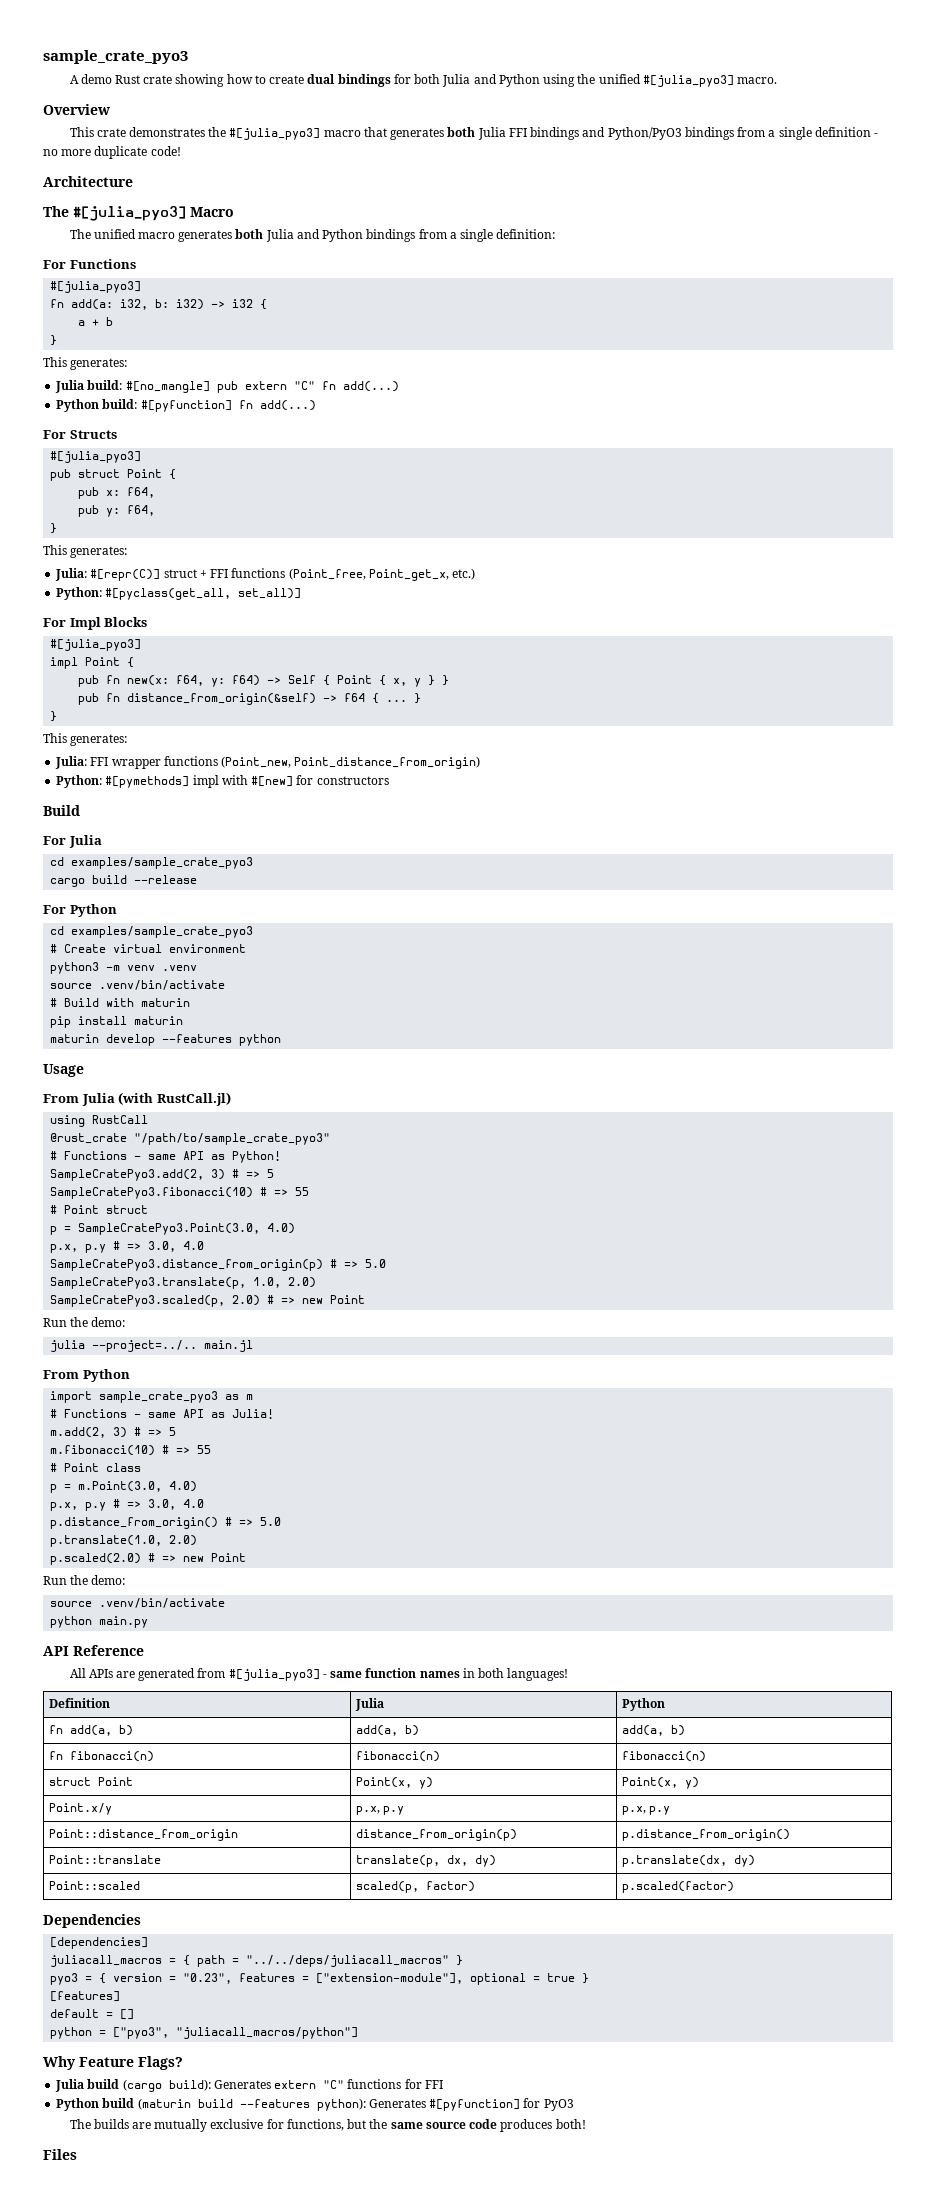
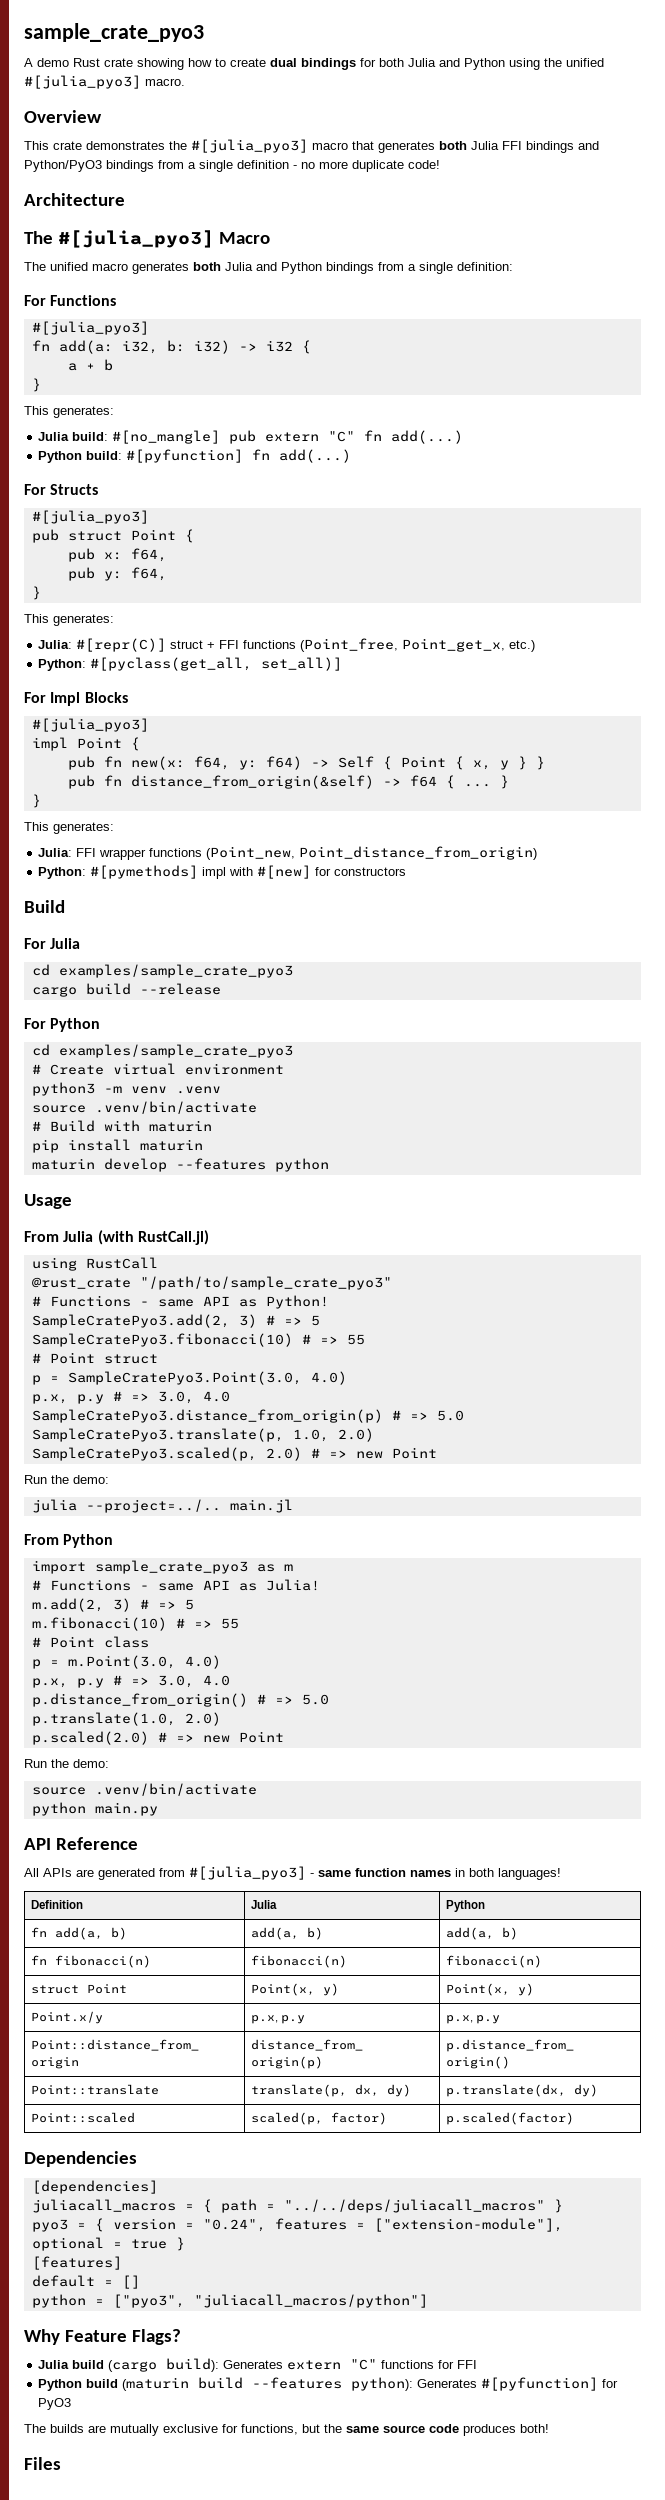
- pyo3 = { version = "0.23", features = ["extension-module"], optional = true }
+ pyo3 = { version = "0.24", features = ["extension-module"], optional = true }

